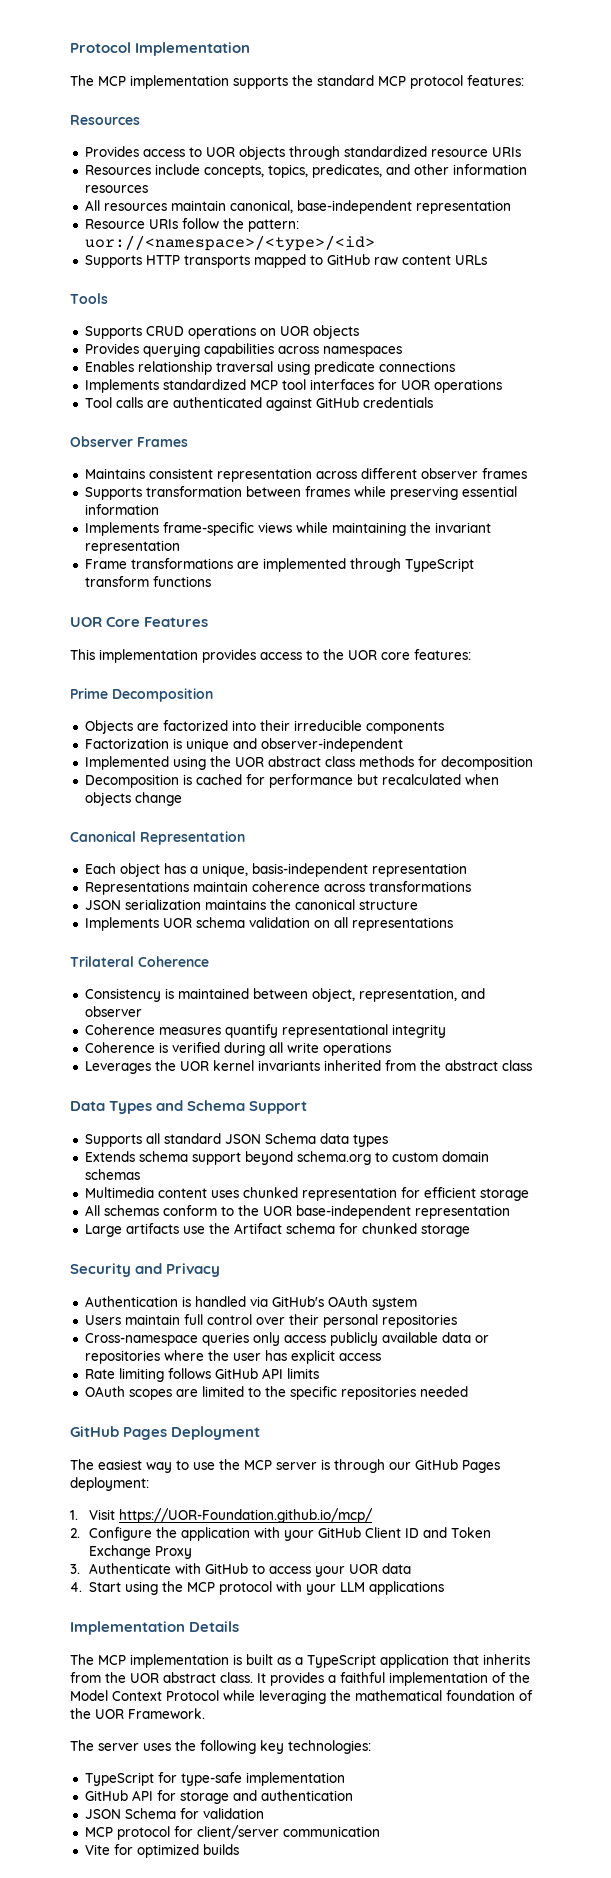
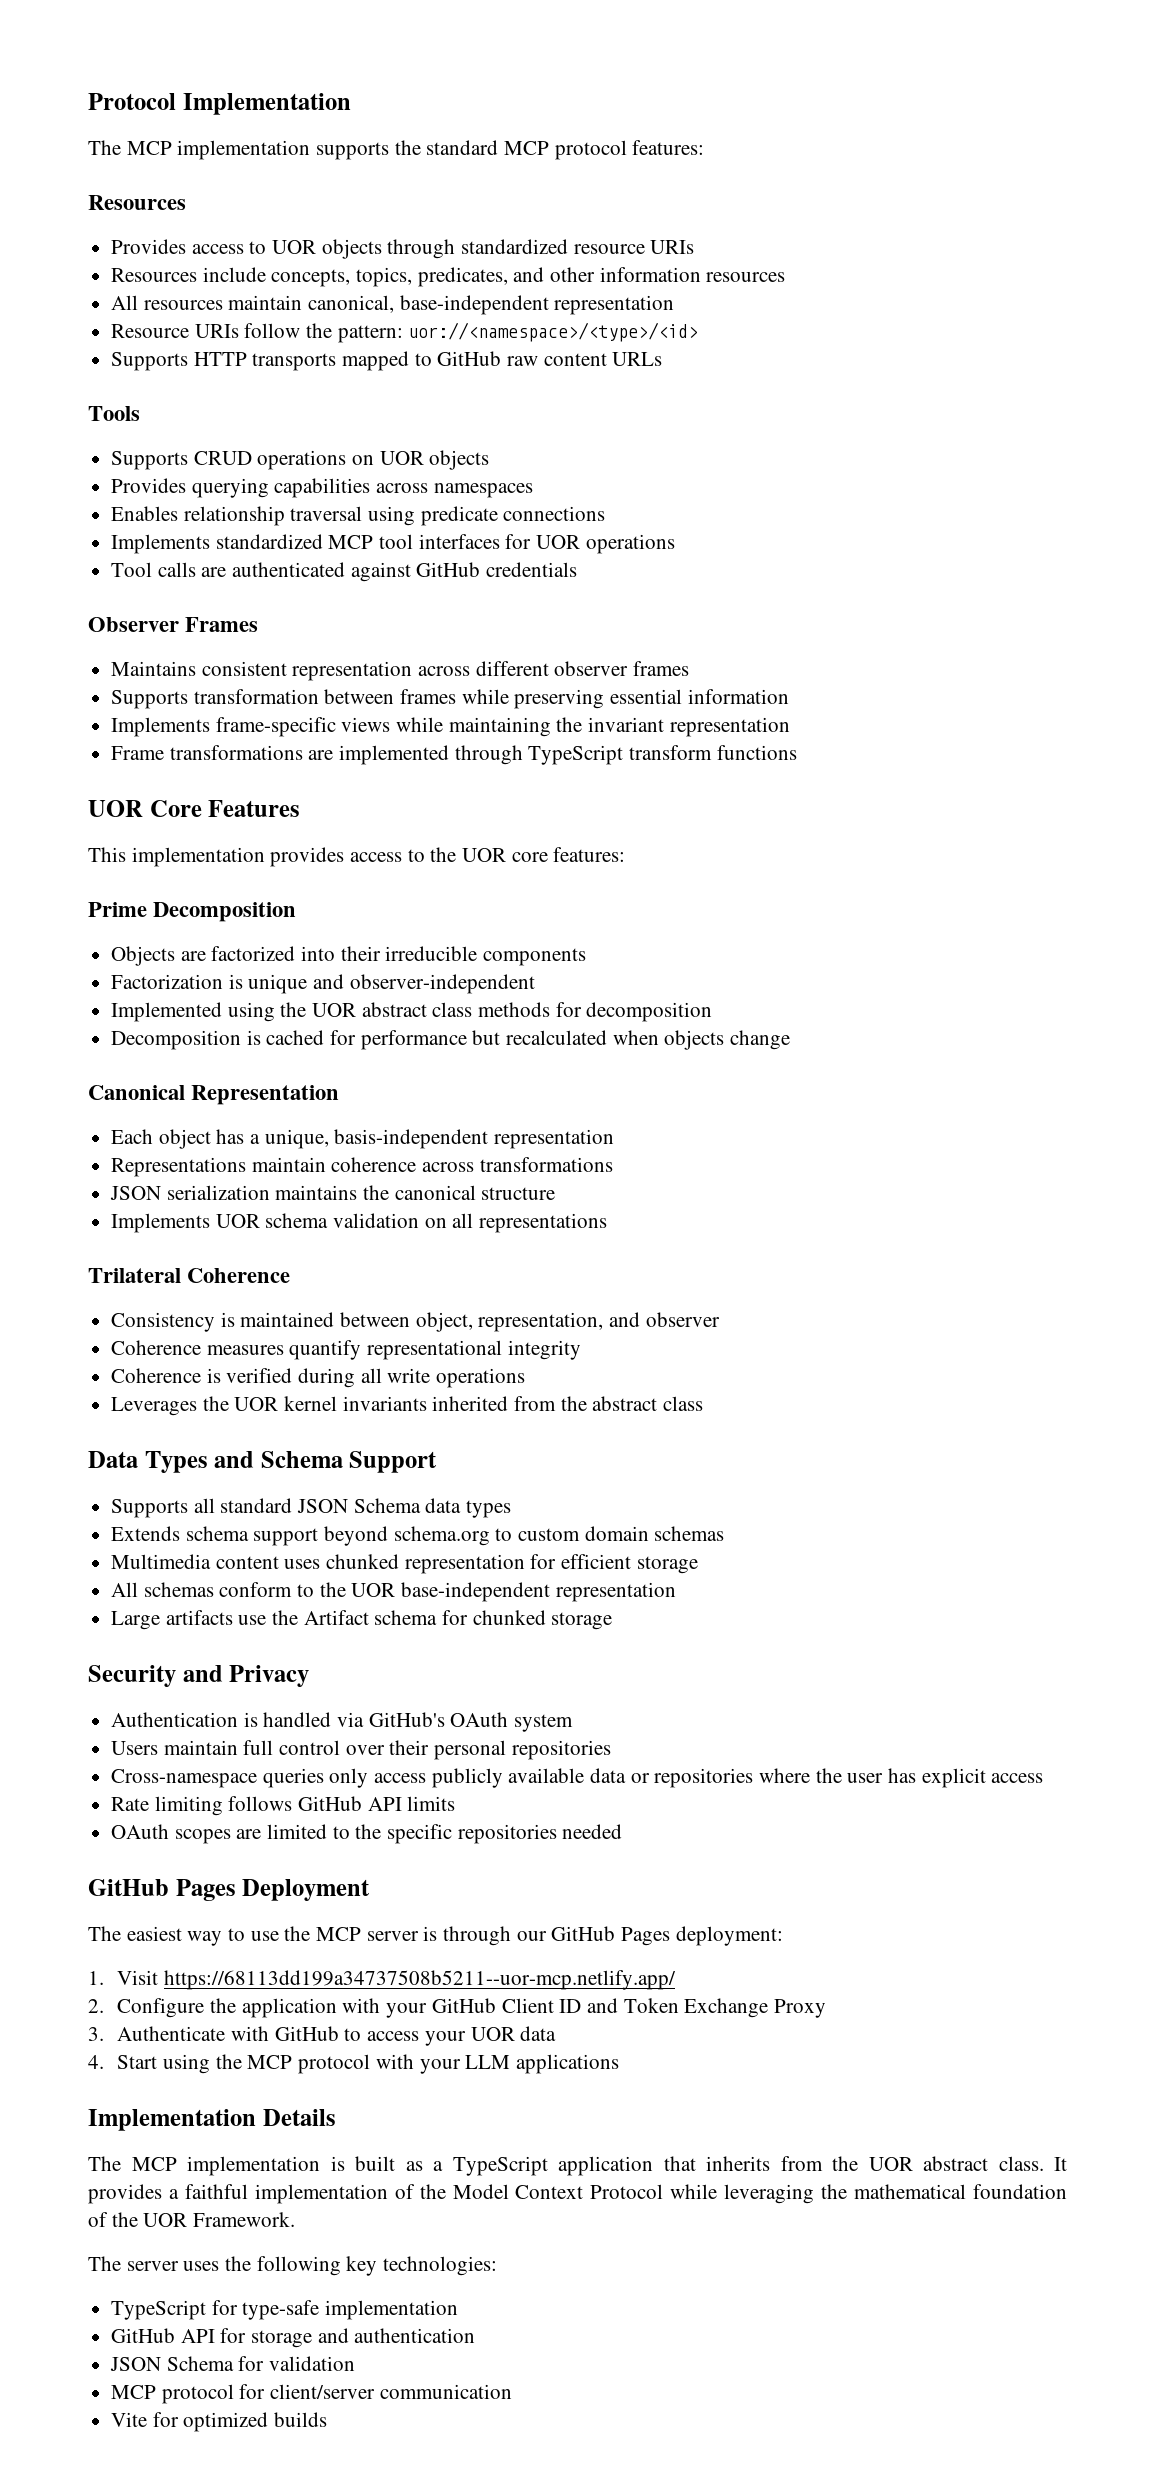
- 1. Visit https://UOR-Foundation.github.io/mcp/
+ 1. Visit https://68113dd199a34737508b5211--uor-mcp.netlify.app/

